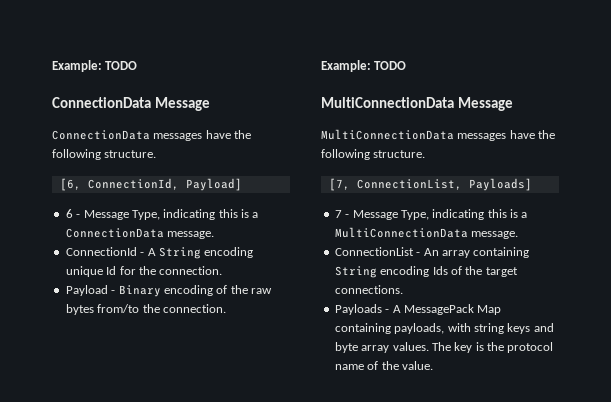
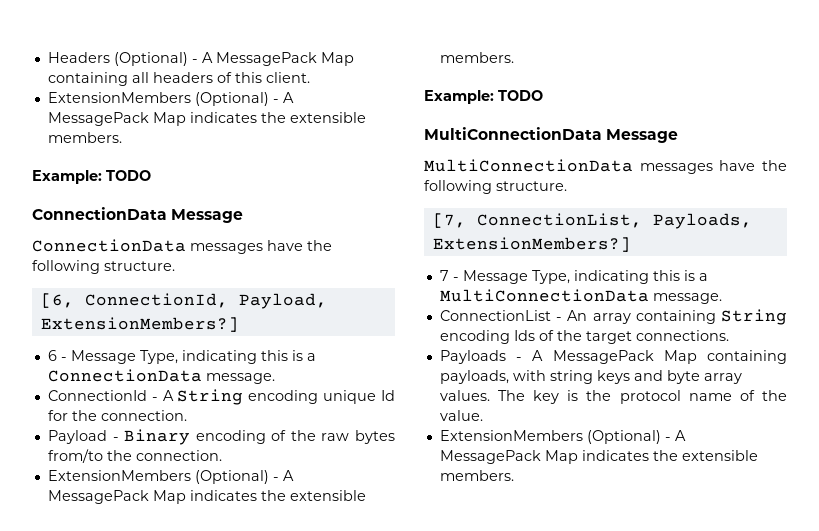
+ Headers (Optional) - A MessagePack Map containing all headers of this client.
+ ExtensionMembers (Optional) - A MessagePack Map indicates the extensible members.
- [6, ConnectionId, Payload]
+ [6, ConnectionId, Payload, ExtensionMembers?]
  Payload - Binary encoding of the raw bytes from/to the connection.
+ ExtensionMembers (Optional) - A MessagePack Map indicates the extensible members.
- [7, ConnectionList, Payloads]
+ [7, ConnectionList, Payloads, ExtensionMembers?]
  The key is the protocol name of the value.
+ ExtensionMembers (Optional) - A MessagePack Map indicates the extensible members.

